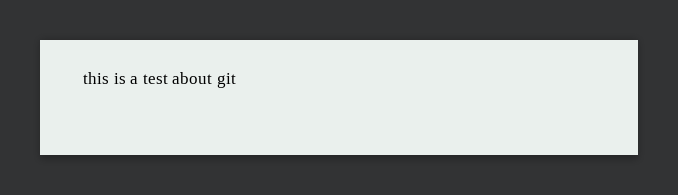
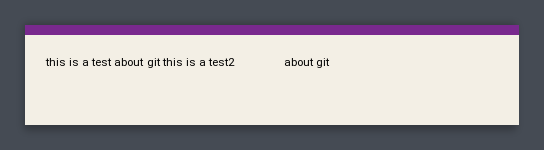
- this is a test about git
+ this is a test about git this is a test2 about git

